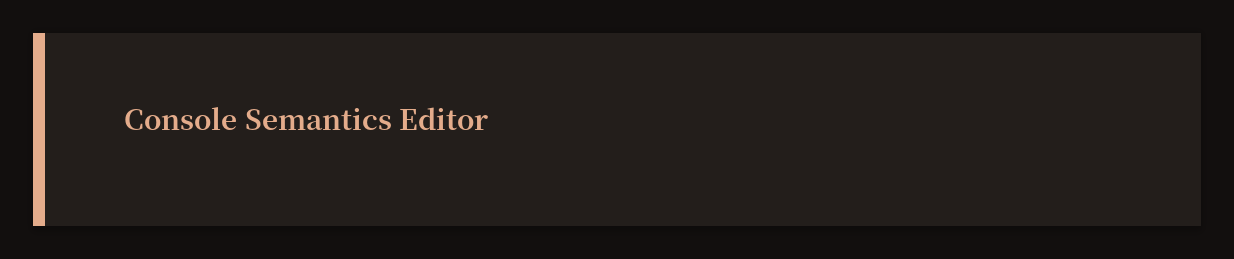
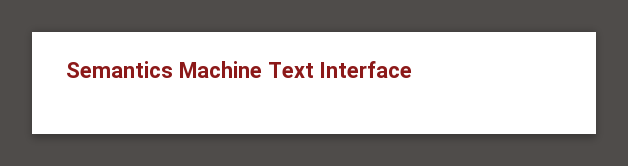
- Console Semantics Editor
+ Semantics Machine Text Interface

